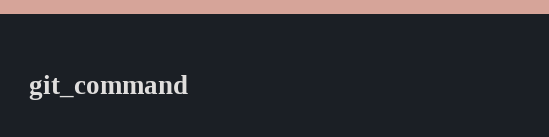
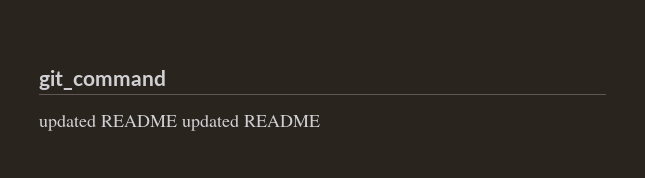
+ updated README updated README

